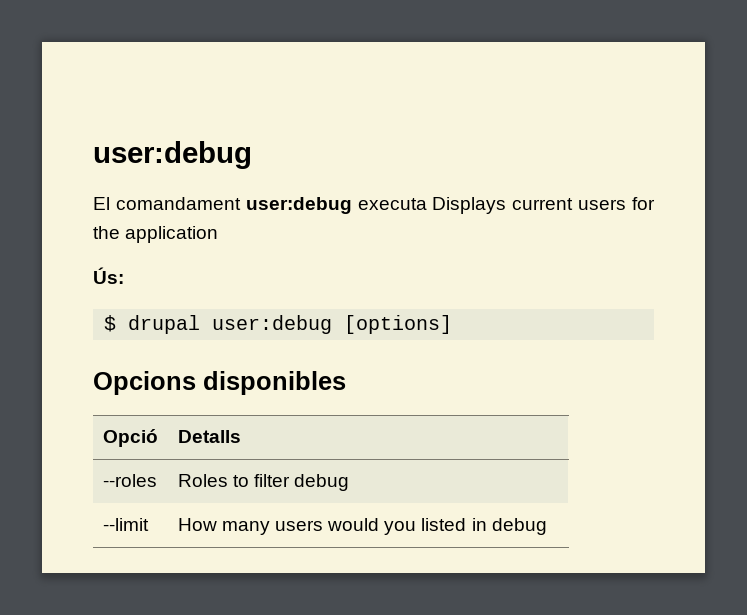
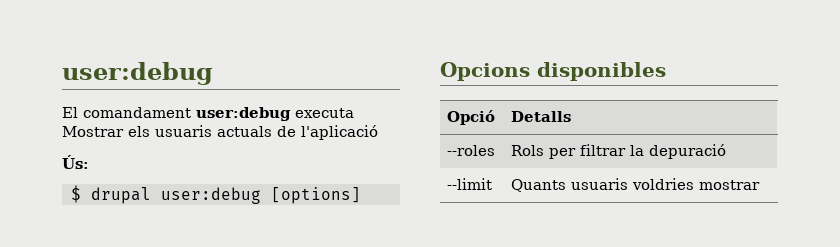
- El comandament user:debug executa Displays current users for the application
+ El comandament user:debug executa Mostrar els usuaris actuals de l'aplicació
- --roles | Roles to filter debug
- --limit | How many users would you listed in debug
+ --roles | Rols per filtrar la depuració
+ --limit | Quants usuaris voldries mostrar

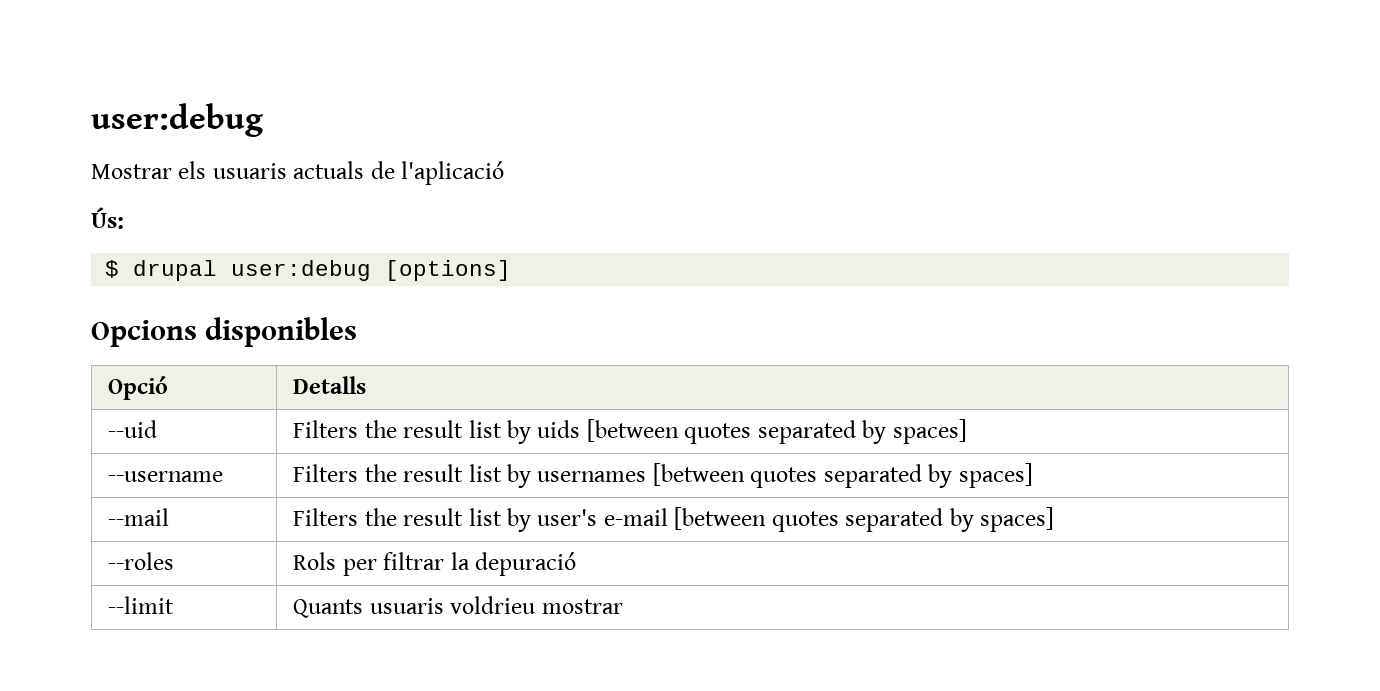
- El comandament user:debug executa Mostrar els usuaris actuals de l'aplicació
+ Mostrar els usuaris actuals de l'aplicació
+ --uid | Filters the result list by uids [between quotes separated by spaces]
+ --username | Filters the result list by usernames [between quotes separated by spaces]
+ --mail | Filters the result list by user's e-mail [between quotes separated by spaces]
- --limit | Quants usuaris voldries mostrar
+ --limit | Quants usuaris voldrieu mostrar

